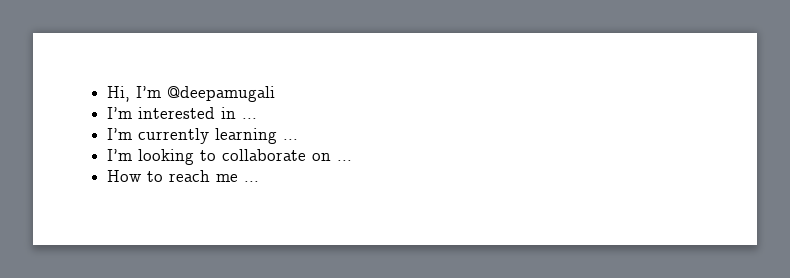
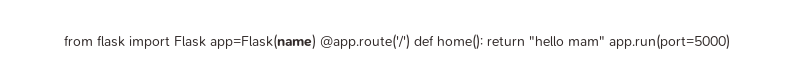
- Hi, I’m @deepamugali
- I’m interested in ...
- I’m currently learning ...
- I’m looking to collaborate on ...
- How to reach me ...
+ from flask import Flask app=Flask(name) @app.route('/') def home(): return "hello mam" app.run(port=5000)

